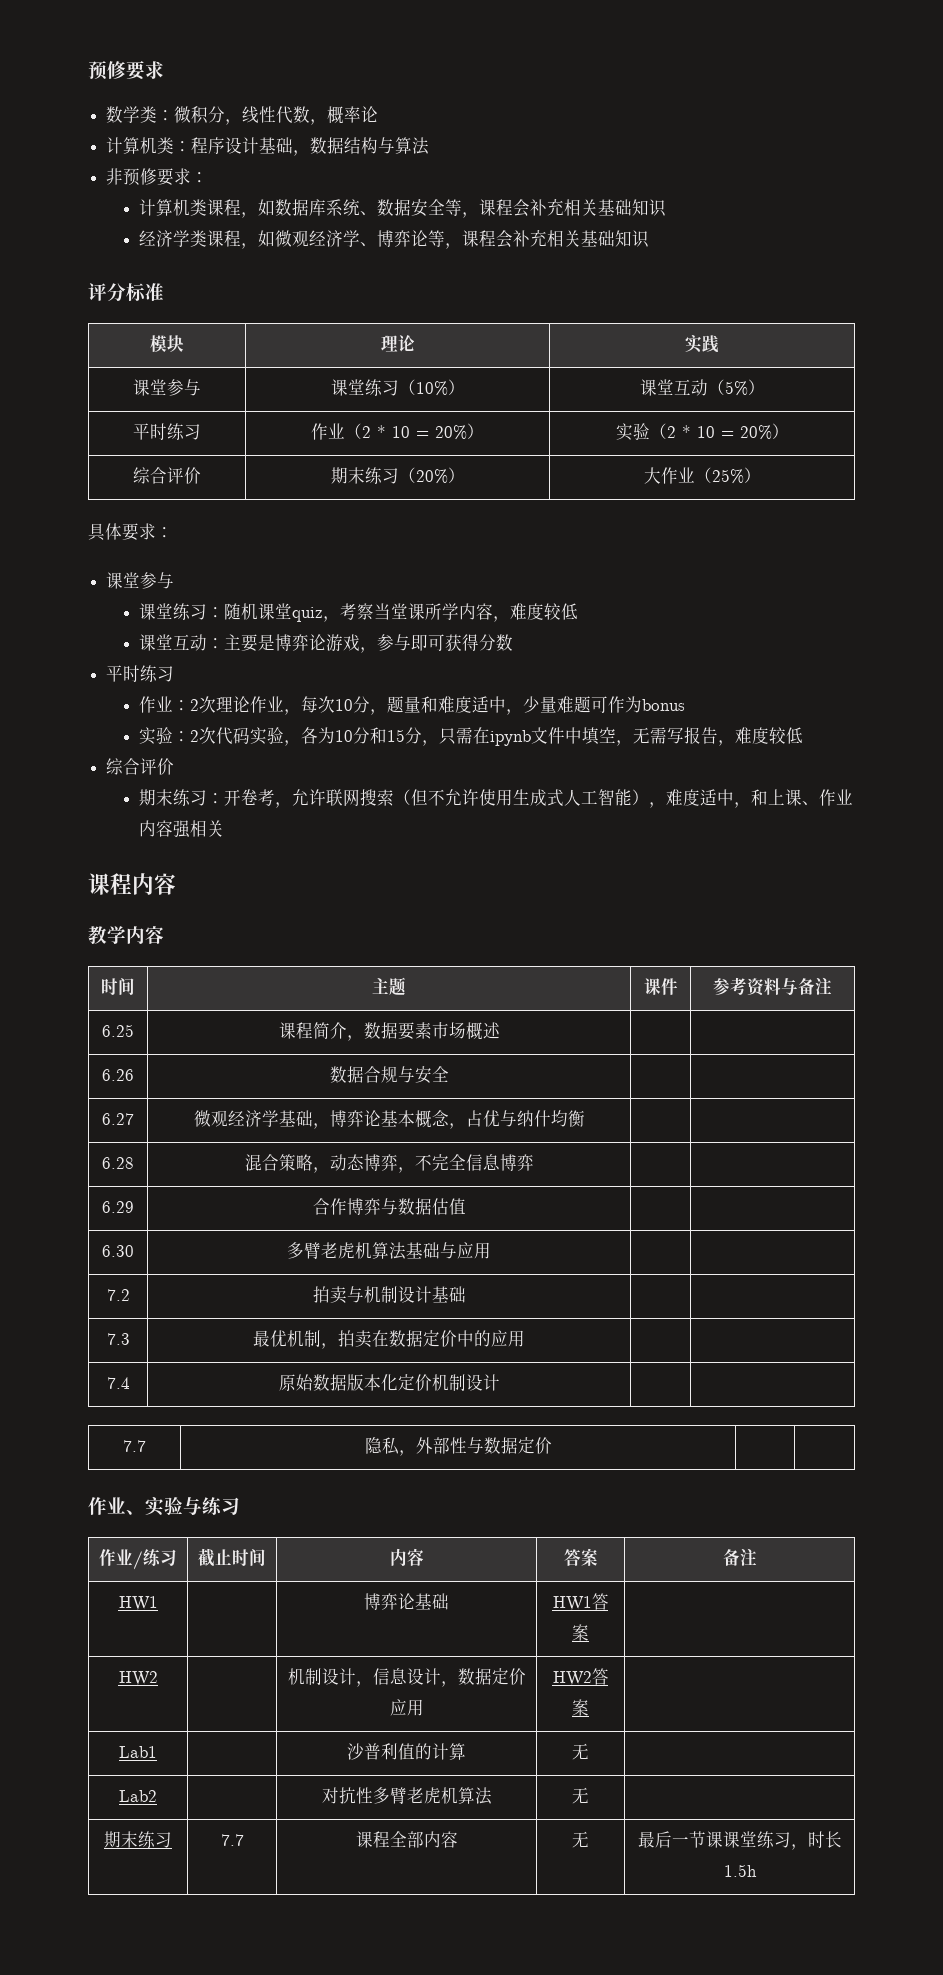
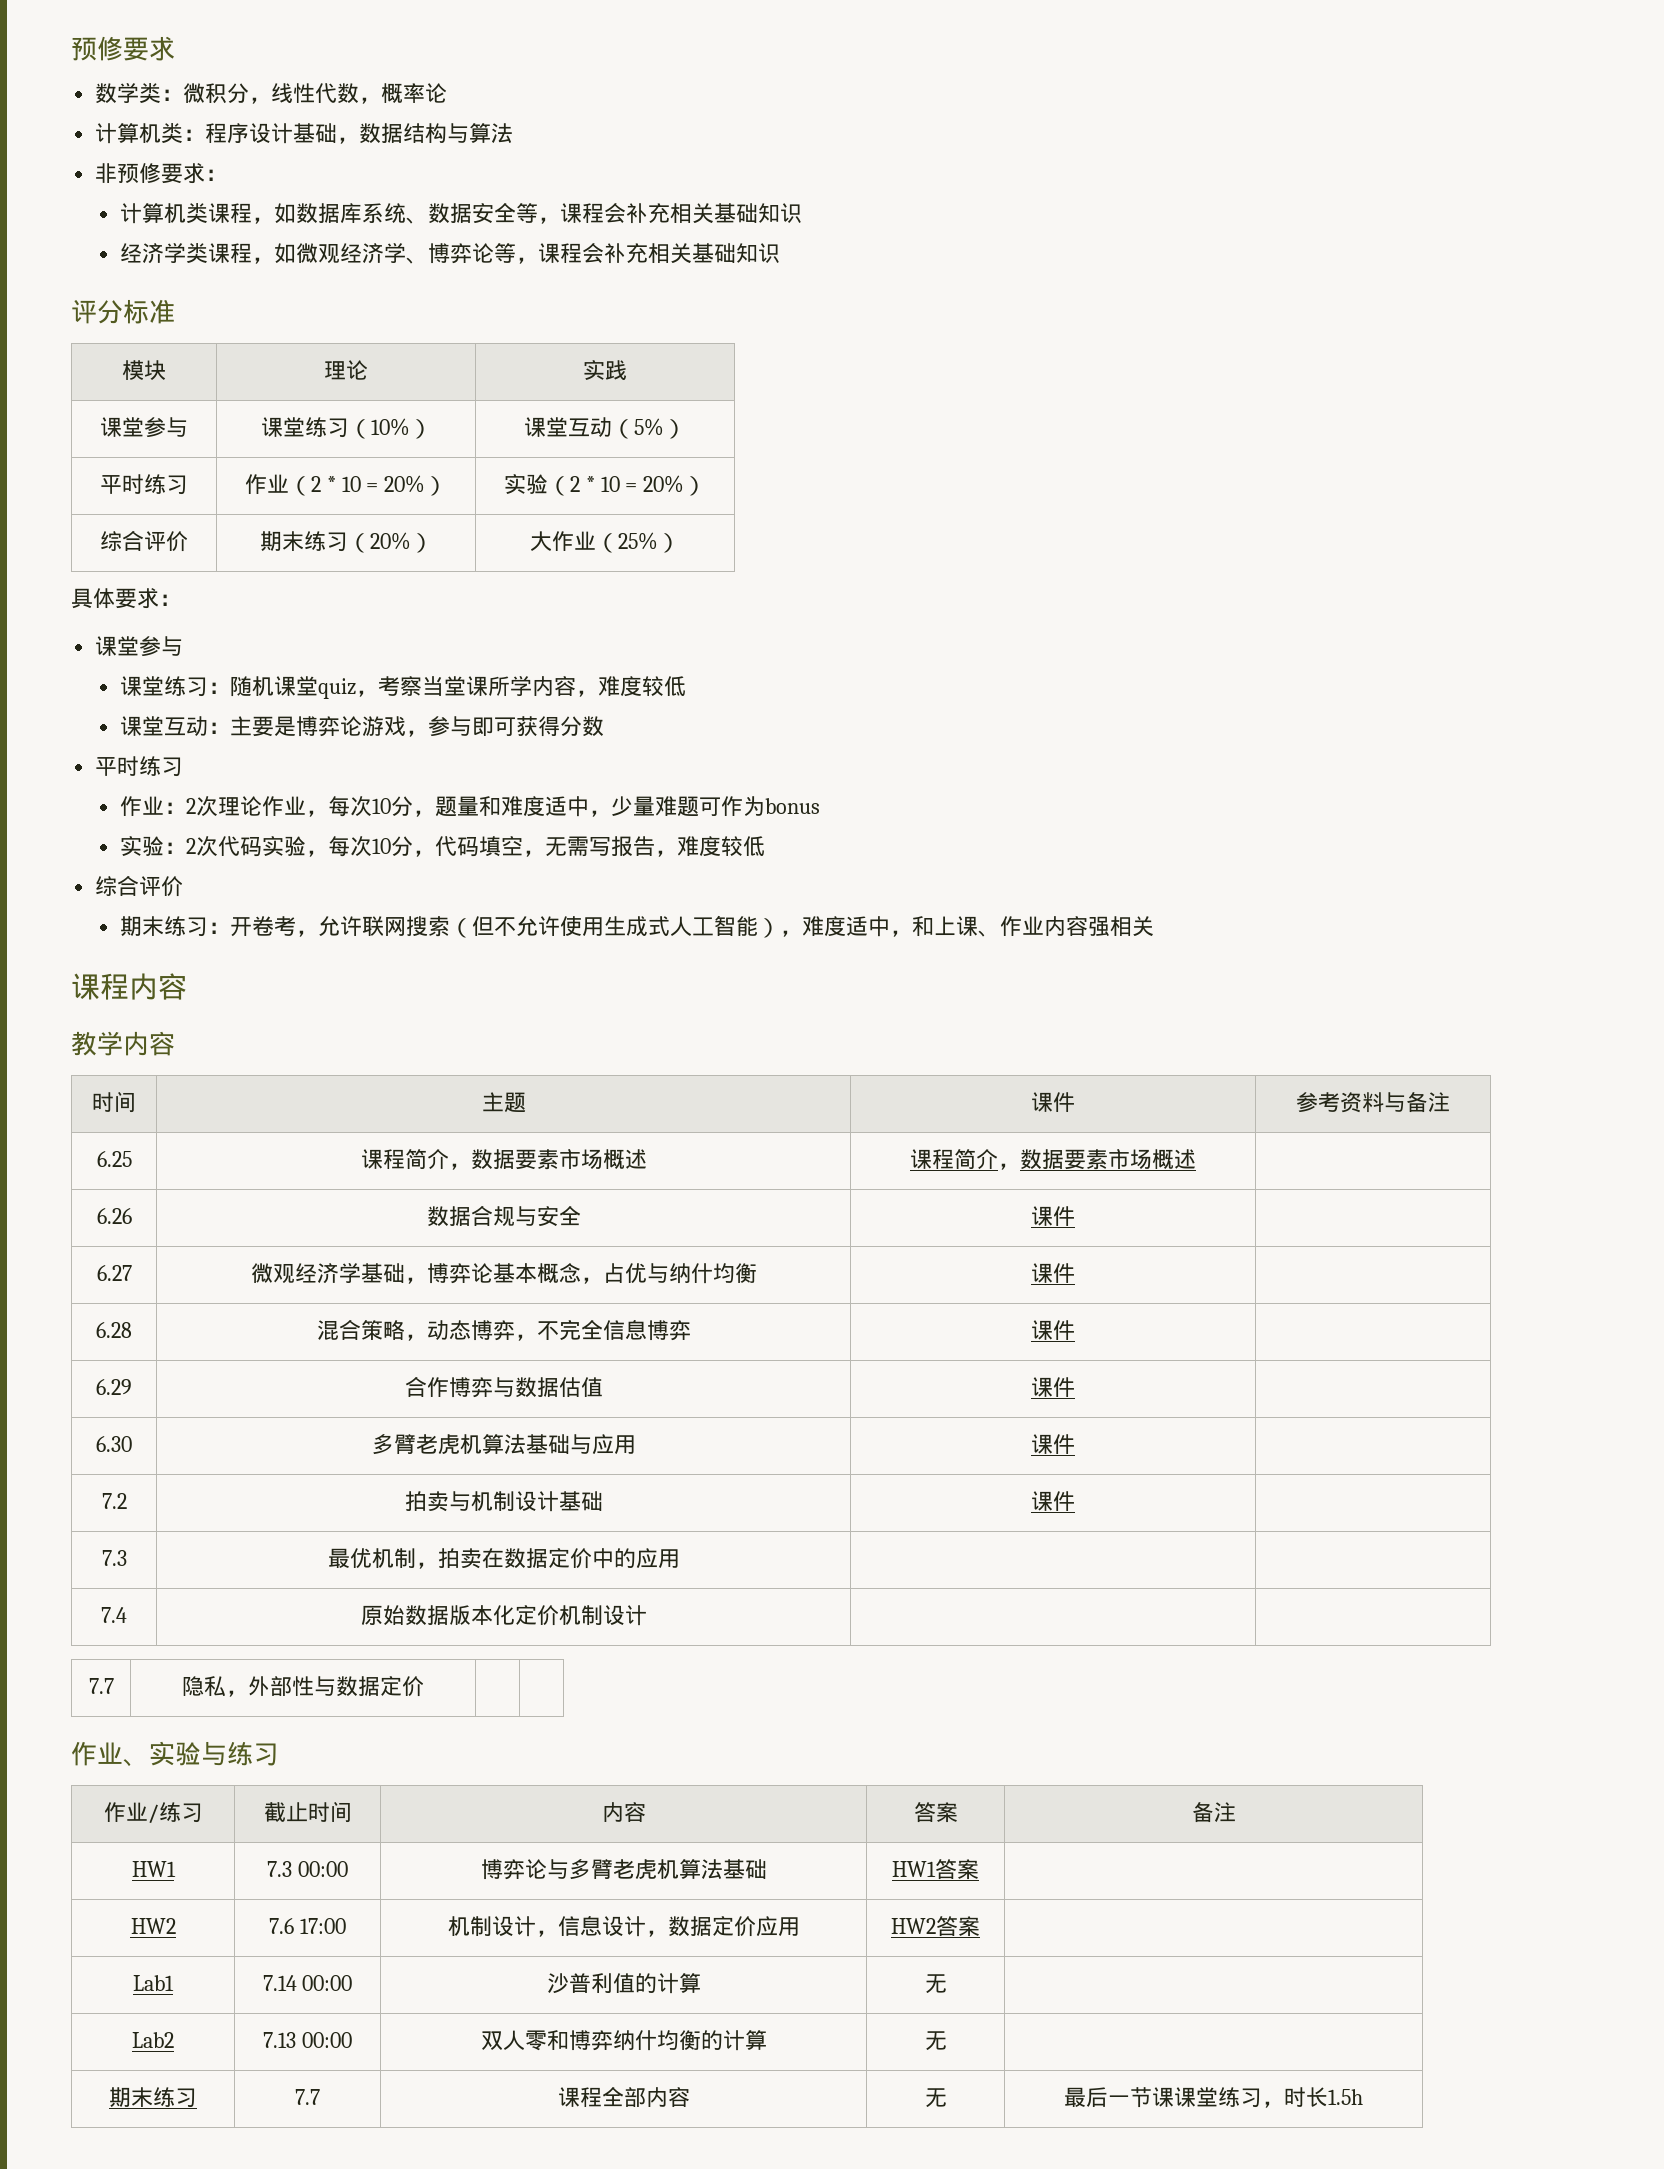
- 实验：2次代码实验，各为10分和15分，只需在ipynb文件中填空，无需写报告，难度较低
+ 实验：2次代码实验，每次10分，代码填空，无需写报告，难度较低
- 6.25 | 课程简介，数据要素市场概述 | |
+ 6.25 | 课程简介，数据要素市场概述 | 课程简介，数据要素市场概述 |
- 6.26 | 数据合规与安全 | |
+ 6.26 | 数据合规与安全 | 课件 |
- 6.27 | 微观经济学基础，博弈论基本概念，占优与纳什均衡 | |
+ 6.27 | 微观经济学基础，博弈论基本概念，占优与纳什均衡 | 课件 |
- 6.28 | 混合策略，动态博弈，不完全信息博弈 | |
+ 6.28 | 混合策略，动态博弈，不完全信息博弈 | 课件 |
- 6.29 | 合作博弈与数据估值 | |
+ 6.29 | 合作博弈与数据估值 | 课件 |
- 6.30 | 多臂老虎机算法基础与应用 | |
+ 6.30 | 多臂老虎机算法基础与应用 | 课件 |
- 7.2 | 拍卖与机制设计基础 | |
+ 7.2 | 拍卖与机制设计基础 | 课件 |
- HW1 | | 博弈论基础 | HW1答案 |
+ HW1 | 7.3 00:00 | 博弈论与多臂老虎机算法基础 | HW1答案 |
- HW2 | | 机制设计，信息设计，数据定价应用 | HW2答案 |
+ HW2 | 7.6 17:00 | 机制设计，信息设计，数据定价应用 | HW2答案 |
- Lab1 | | 沙普利值的计算 | 无 |
+ Lab1 | 7.14 00:00 | 沙普利值的计算 | 无 |
- Lab2 | | 对抗性多臂老虎机算法 | 无 |
+ Lab2 | 7.13 00:00 | 双人零和博弈纳什均衡的计算 | 无 |

